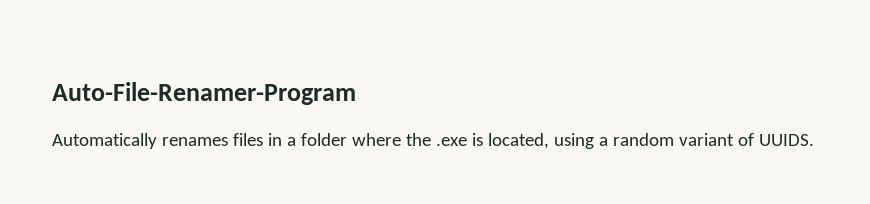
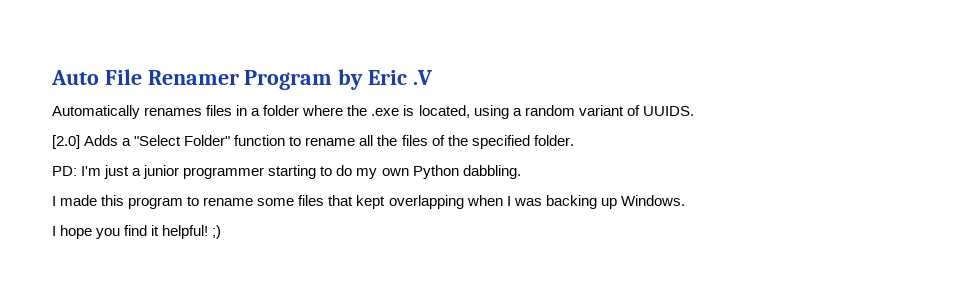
- Auto-File-Renamer-Program
+ Auto File Renamer Program by Eric .V
+ [2.0] Adds a "Select Folder" function to rename all the files of the specified folder.
+ PD: I'm just a junior programmer starting to do my own Python dabbling.
+ I made this program to rename some files that kept overlapping when I was backing up Windows.
+ I hope you find it helpful! ;)

